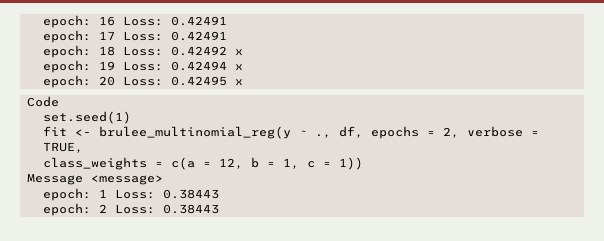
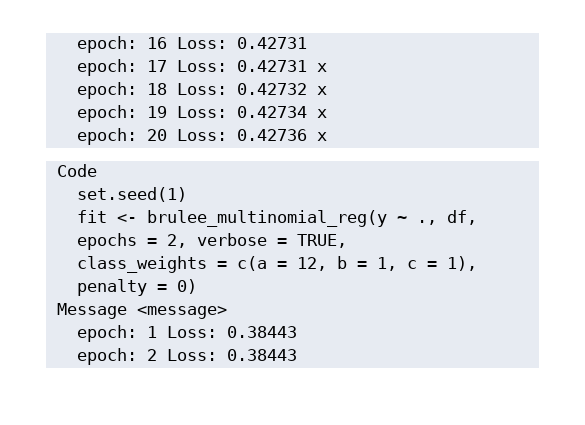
- epoch: 16 Loss: 0.42491
+ epoch: 16 Loss: 0.42731
- epoch: 17 Loss: 0.42491
+ epoch: 17 Loss: 0.42731 x
- epoch: 18 Loss: 0.42492 x
+ epoch: 18 Loss: 0.42732 x
- epoch: 19 Loss: 0.42494 x
+ epoch: 19 Loss: 0.42734 x
- epoch: 20 Loss: 0.42495 x
+ epoch: 20 Loss: 0.42736 x
- class_weights = c(a = 12, b = 1, c = 1))
+ class_weights = c(a = 12, b = 1, c = 1), penalty = 0)

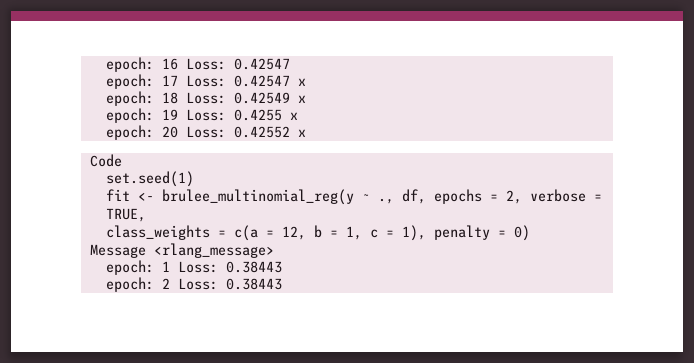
- epoch: 16 Loss: 0.42731
+ epoch: 16 Loss: 0.42547
- epoch: 17 Loss: 0.42731 x
+ epoch: 17 Loss: 0.42547 x
- epoch: 18 Loss: 0.42732 x
+ epoch: 18 Loss: 0.42549 x
- epoch: 19 Loss: 0.42734 x
+ epoch: 19 Loss: 0.4255 x
- epoch: 20 Loss: 0.42736 x
+ epoch: 20 Loss: 0.42552 x
- Message <message>
+ Message <rlang_message>

